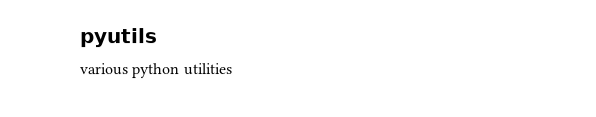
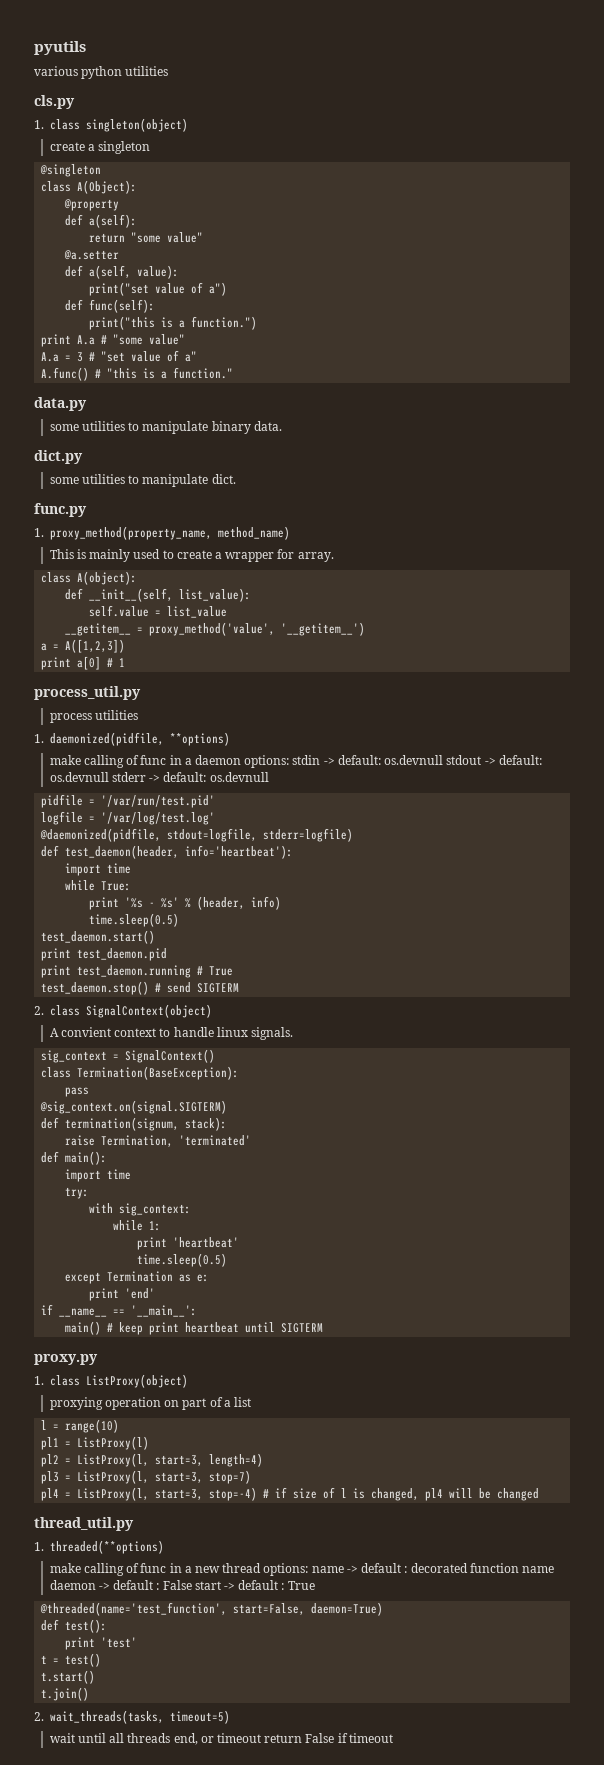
+ cls.py
+ 1. class singleton(object)
+ create a singleton
+ @singleton
+ class A(Object):
+ @property
+ def a(self):
+ return "some value"
+ @a.setter
+ def a(self, value):
+ print("set value of a")
+ def func(self):
+ print("this is a function.")
+ print A.a # "some value"
+ A.a = 3 # "set value of a"
+ A.func() # "this is a function."
+ data.py
+ some utilities to manipulate binary data.
+ dict.py
+ some utilities to manipulate dict.
+ func.py
+ 1. proxy_method(property_name, method_name)
+ This is mainly used to create a wrapper for array.
+ class A(object):
+ def __init__(self, list_value):
+ self.value = list_value
+ __getitem__ = proxy_method('value', '__getitem__')
+ a = A([1,2,3])
+ print a[0] # 1
+ process_util.py
+ process utilities
+ 1. daemonized(pidfile, **options)
+ make calling of func in a daemon options: stdin -> default: os.devnull stdout -> default: os.devnull stderr -> default: os.devnull
+ pidfile = '/var/run/test.pid'
+ logfile = '/var/log/test.log'
+ @daemonized(pidfile, stdout=logfile, stderr=logfile)
+ def test_daemon(header, info='heartbeat'):
+ import time
+ while True:
+ print '%s - %s' % (header, info)
+ time.sleep(0.5)
+ test_daemon.start()
+ print test_daemon.pid
+ print test_daemon.running # True
+ test_daemon.stop() # send SIGTERM
+ 2. class SignalContext(object)
+ A convient context to handle linux signals.
+ sig_context = SignalContext()
+ class Termination(BaseException):
+ pass
+ @sig_context.on(signal.SIGTERM)
+ def termination(signum, stack):
+ raise Termination, 'terminated'
+ def main():
+ import time
+ try:
+ with sig_context:
+ while 1:
+ print 'heartbeat'
+ time.sleep(0.5)
+ except Termination as e:
+ print 'end'
+ if __name__ == '__main__':
+ main() # keep print heartbeat until SIGTERM
+ proxy.py
+ 1. class ListProxy(object)
+ proxying operation on part of a list
+ l = range(10)
+ pl1 = ListProxy(l)
+ pl2 = ListProxy(l, start=3, length=4)
+ pl3 = ListProxy(l, start=3, stop=7)
+ pl4 = ListProxy(l, start=3, stop=-4) # if size of l is changed, pl4 will be changed
+ thread_util.py
+ 1. threaded(**options)
+ make calling of func in a new thread options: name -> default : decorated function name daemon -> default : False start -> default : True
+ @threaded(name='test_function', start=False, daemon=True)
+ def test():
+ print 'test'
+ t = test()
+ t.start()
+ t.join()
+ 2. wait_threads(tasks, timeout=5)
+ wait until all threads end, or timeout return False if timeout

